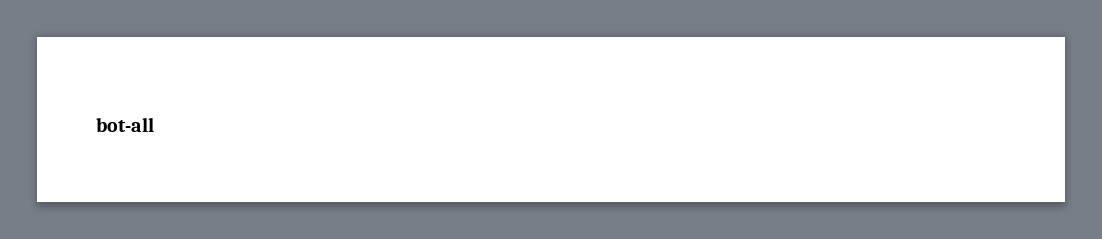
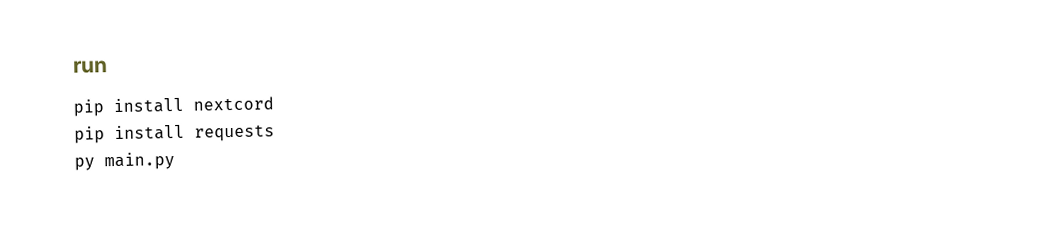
- bot-all
+ run
+ pip install nextcord
+ pip install requests
+ py main.py

